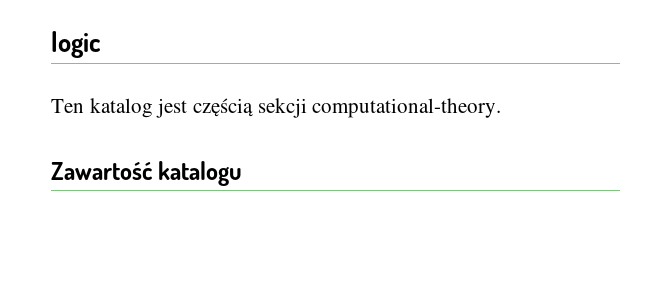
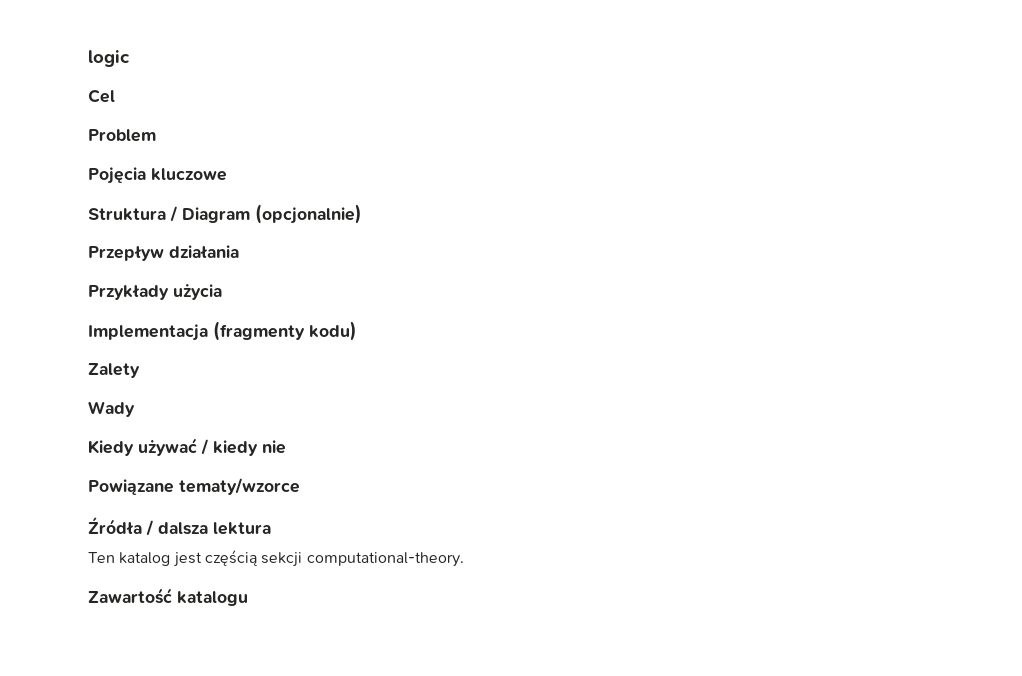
+ Cel
+ Problem
+ Pojęcia kluczowe
+ Struktura / Diagram (opcjonalnie)
+ Przepływ działania
+ Przykłady użycia
+ Implementacja (fragmenty kodu)
+ Zalety
+ Wady
+ Kiedy używać / kiedy nie
+ Powiązane tematy/wzorce
+ Źródła / dalsza lektura

